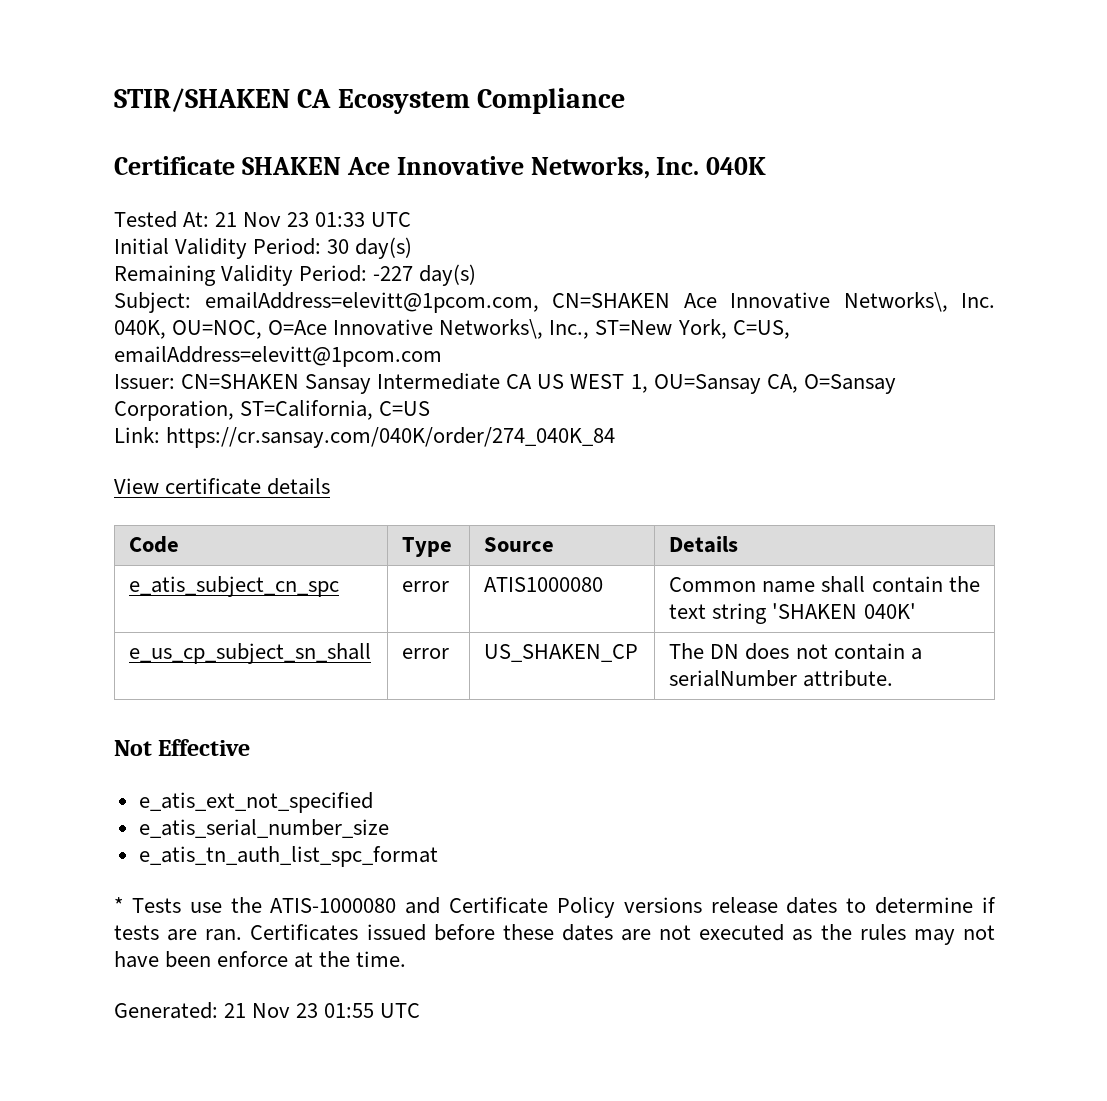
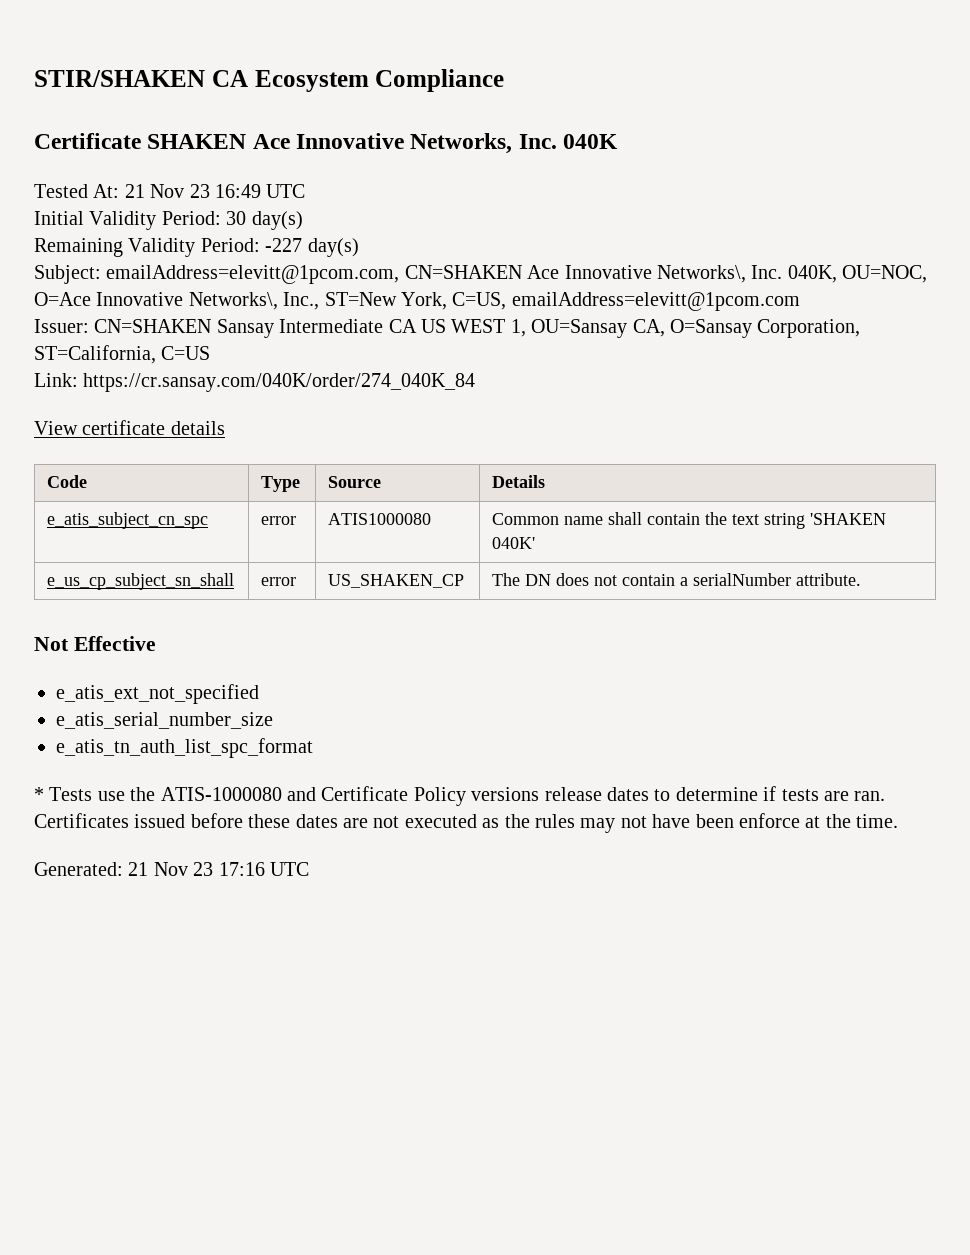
- Tested At: 21 Nov 23 01:33 UTC
+ Tested At: 21 Nov 23 16:49 UTC
- Generated: 21 Nov 23 01:55 UTC
+ Generated: 21 Nov 23 17:16 UTC

